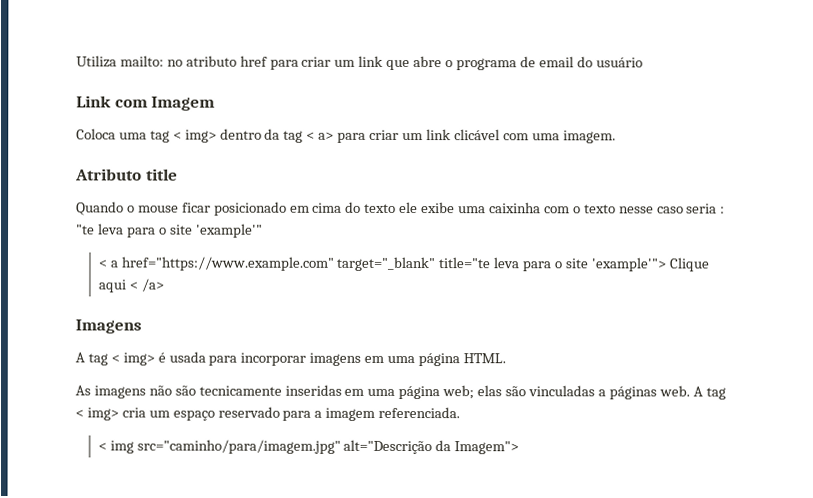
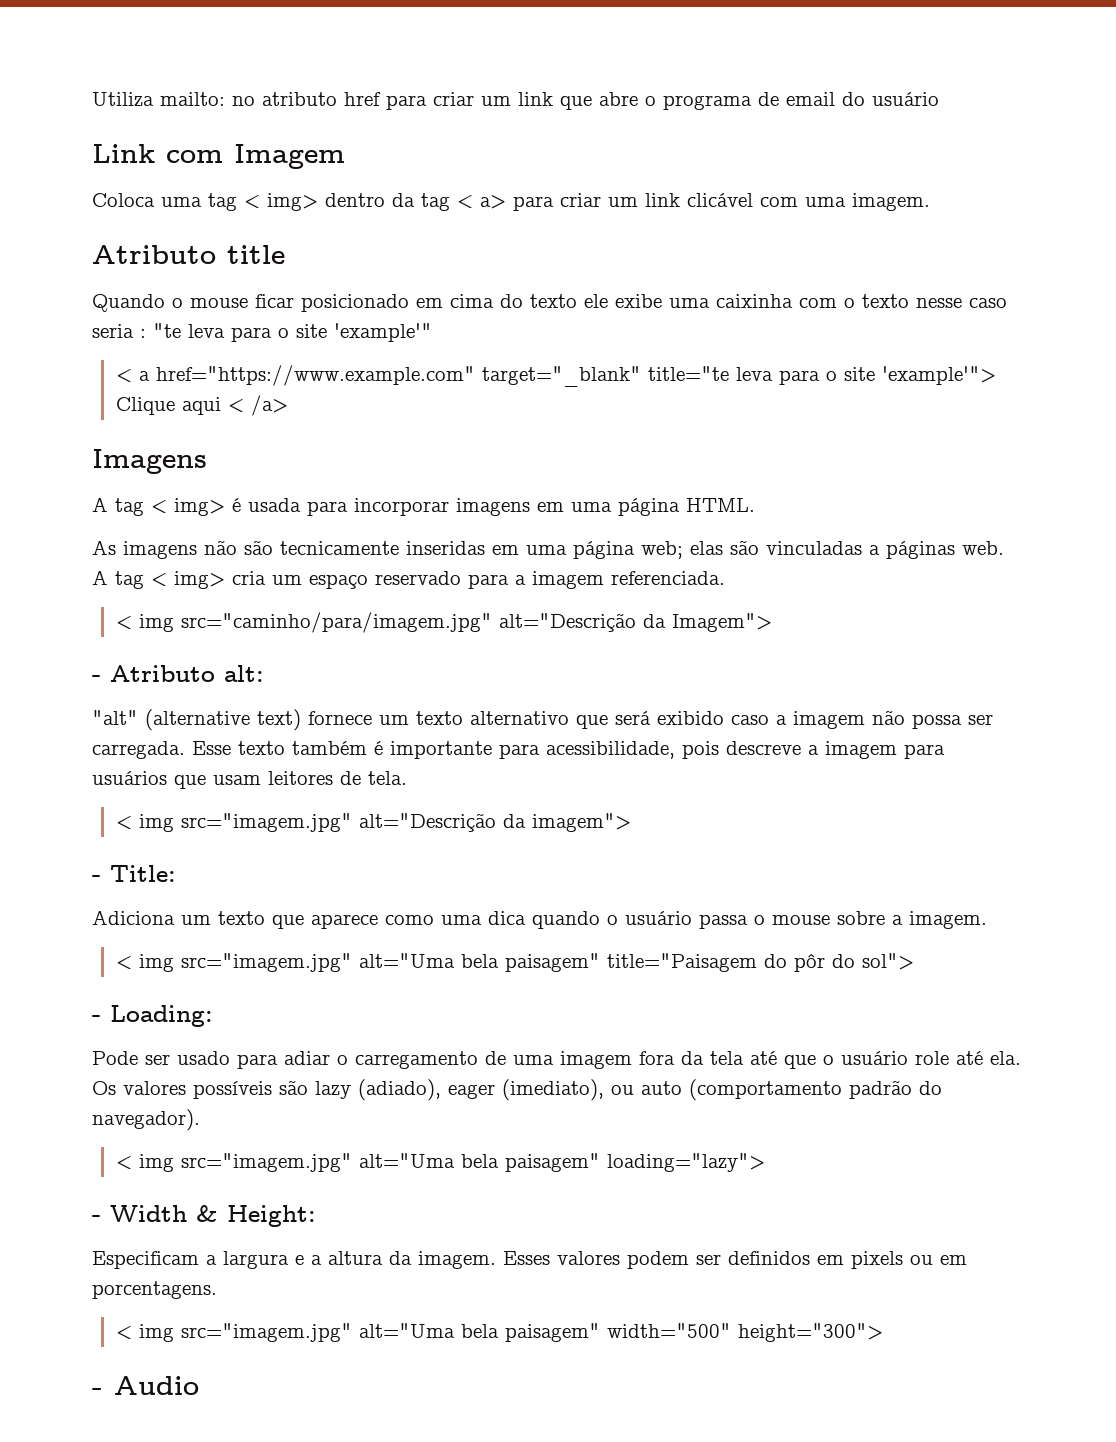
+ - Atributo alt:
+ "alt" (alternative text) fornece um texto alternativo que será exibido caso a imagem não possa ser carregada. Esse texto também é importante para acessibilidade, pois descreve a imagem para usuários que usam leitores de tela.
+ < img src="imagem.jpg" alt="Descrição da imagem">
+ - Title:
+ Adiciona um texto que aparece como uma dica quando o usuário passa o mouse sobre a imagem.
+ < img src="imagem.jpg" alt="Uma bela paisagem" title="Paisagem do pôr do sol">
+ - Loading:
+ Pode ser usado para adiar o carregamento de uma imagem fora da tela até que o usuário role até ela. Os valores possíveis são lazy (adiado), eager (imediato), ou auto (comportamento padrão do navegador).
+ < img src="imagem.jpg" alt="Uma bela paisagem" loading="lazy">
+ - Width & Height:
+ Especificam a largura e a altura da imagem. Esses valores podem ser definidos em pixels ou em porcentagens.
+ < img src="imagem.jpg" alt="Uma bela paisagem" width="500" height="300">
+ - Audio

